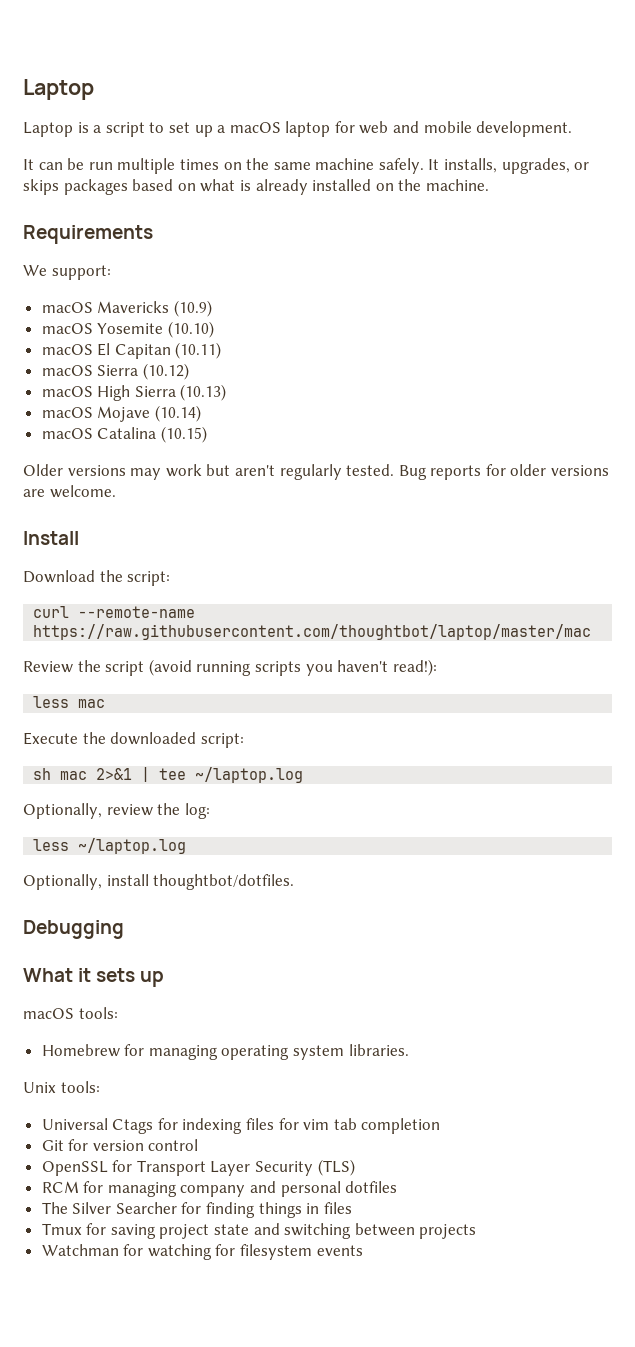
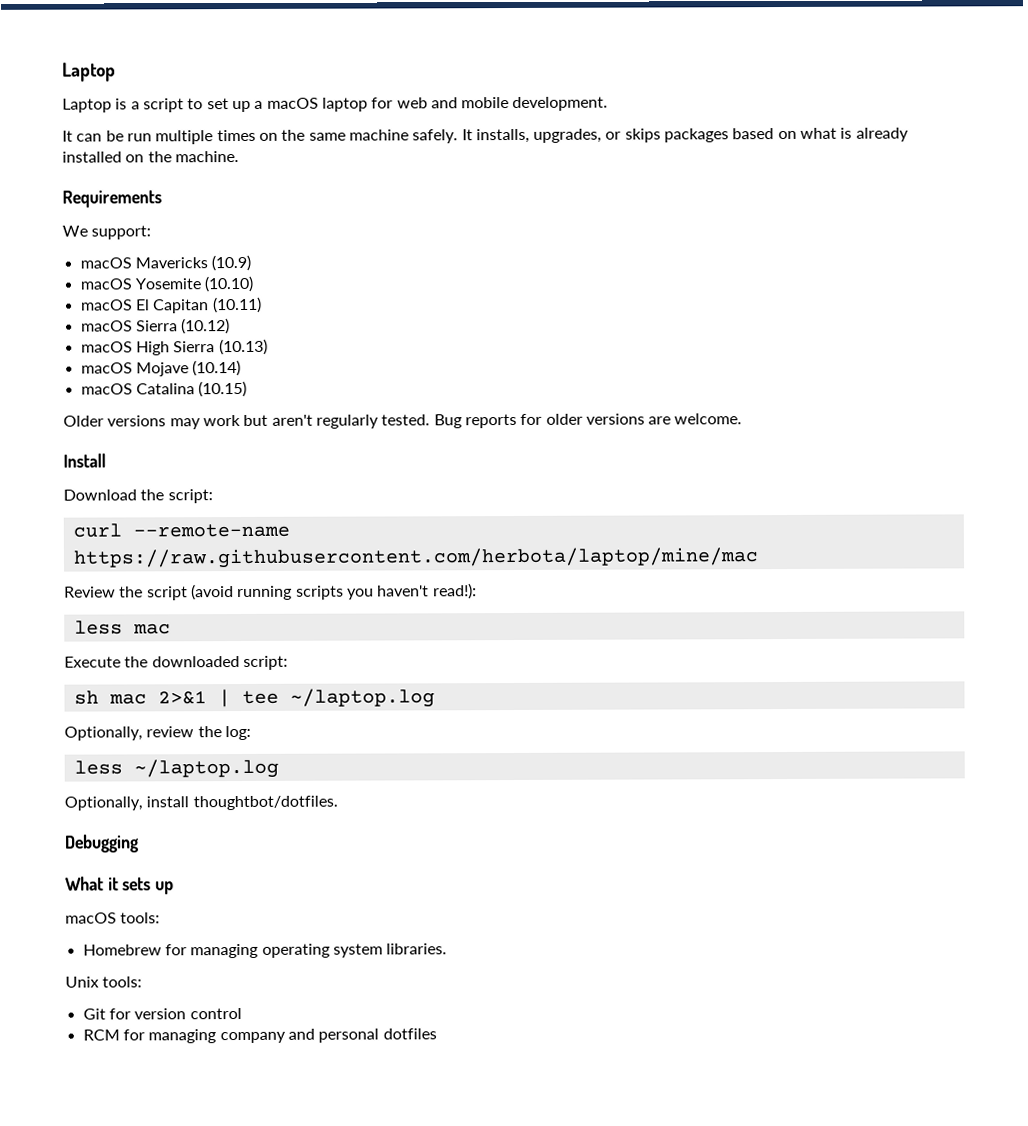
- curl --remote-name https://raw.githubusercontent.com/thoughtbot/laptop/master/mac
+ curl --remote-name https://raw.githubusercontent.com/herbota/laptop/mine/mac
- Universal Ctags for indexing files for vim tab completion
  Git for version control
- OpenSSL for Transport Layer Security (TLS)
- The Silver Searcher for finding things in files
- Tmux for saving project state and switching between projects
- Watchman for watching for filesystem events

